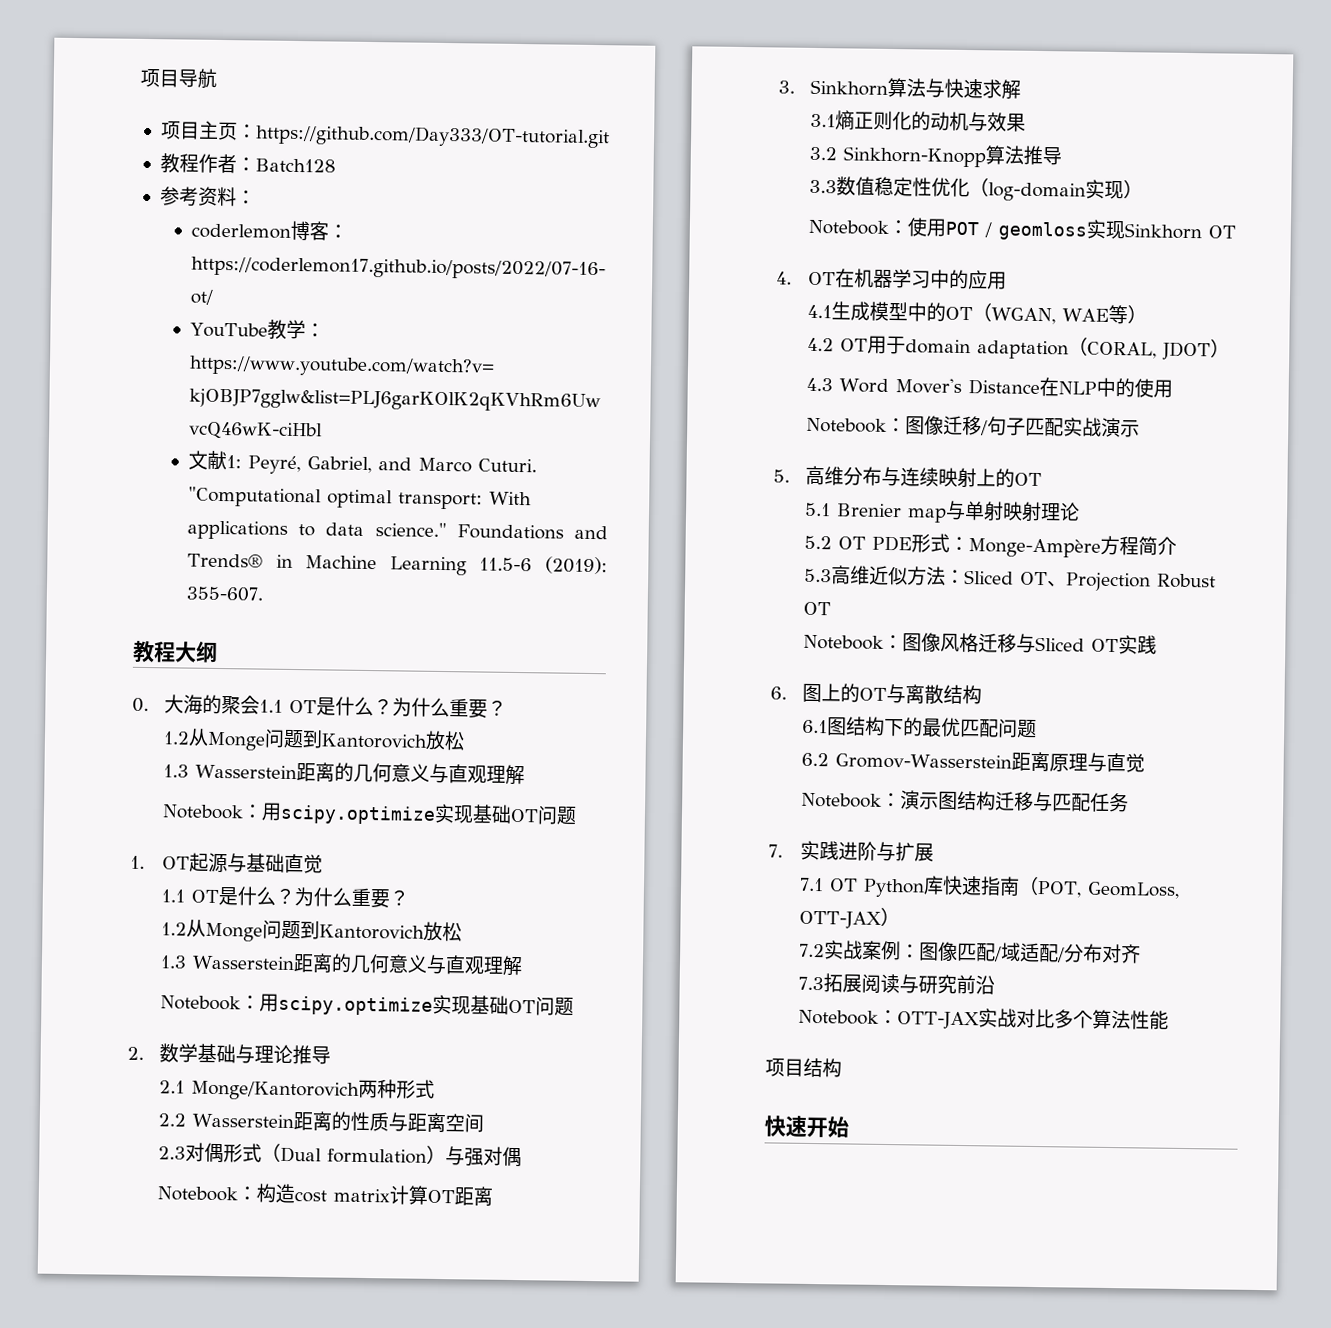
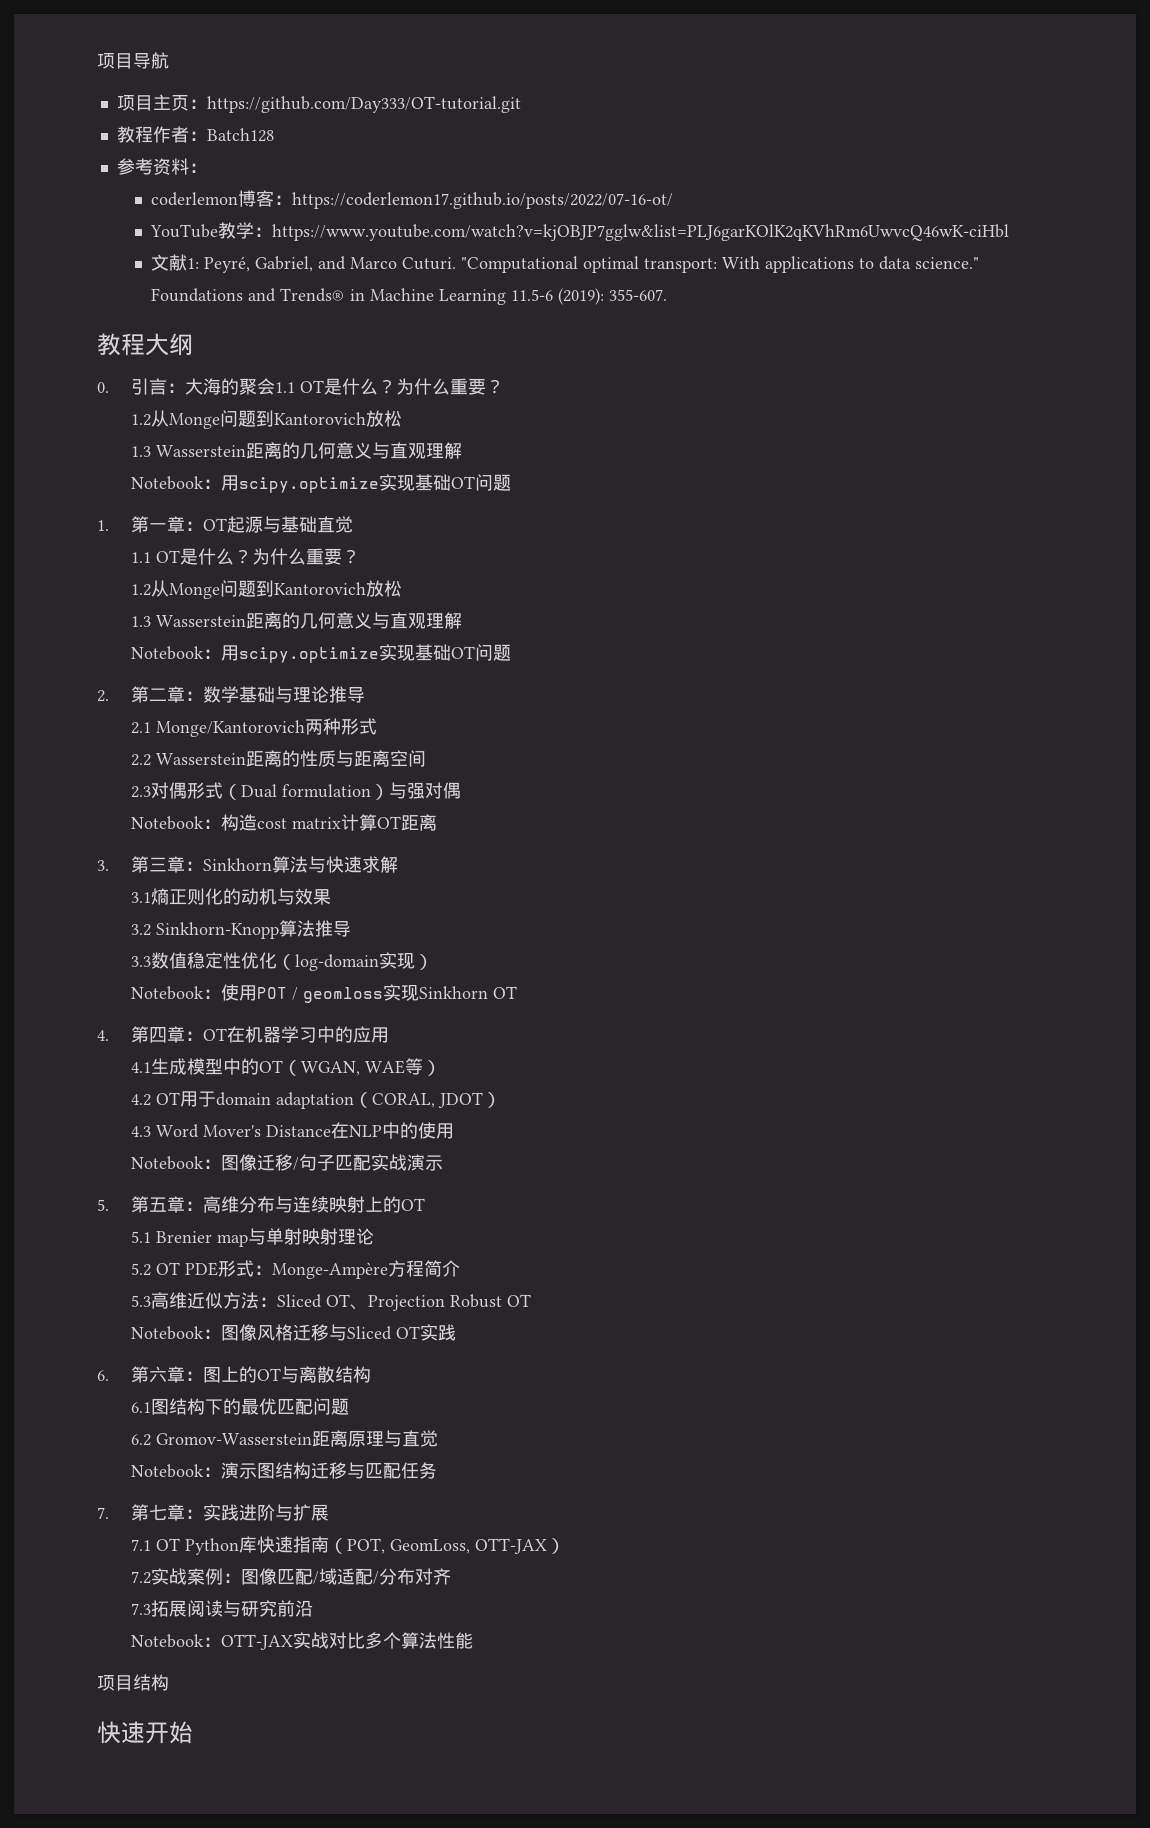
- 0.大海的聚会1.1 OT是什么？
+ 0.引言：大海的聚会1.1 OT是什么？
- 1. OT起源与基础直觉
+ 1.第一章：OT起源与基础直觉
- 2.数学基础与理论推导
+ 2.第二章：数学基础与理论推导
- 3. Sinkhorn算法与快速求解
+ 3.第三章：Sinkhorn算法与快速求解
- 4. OT在机器学习中的应用
+ 4.第四章：OT在机器学习中的应用
- 5.高维分布与连续映射上的OT
+ 5.第五章：高维分布与连续映射上的OT
- 6.图上的OT与离散结构
+ 6.第六章：图上的OT与离散结构
- 7.实践进阶与扩展
+ 7.第七章：实践进阶与扩展

